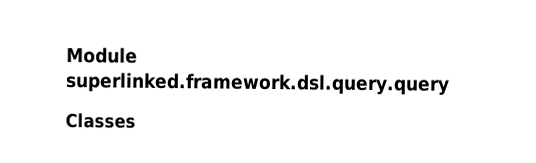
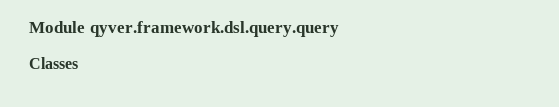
- Module superlinked.framework.dsl.query.query
+ Module qyver.framework.dsl.query.query

